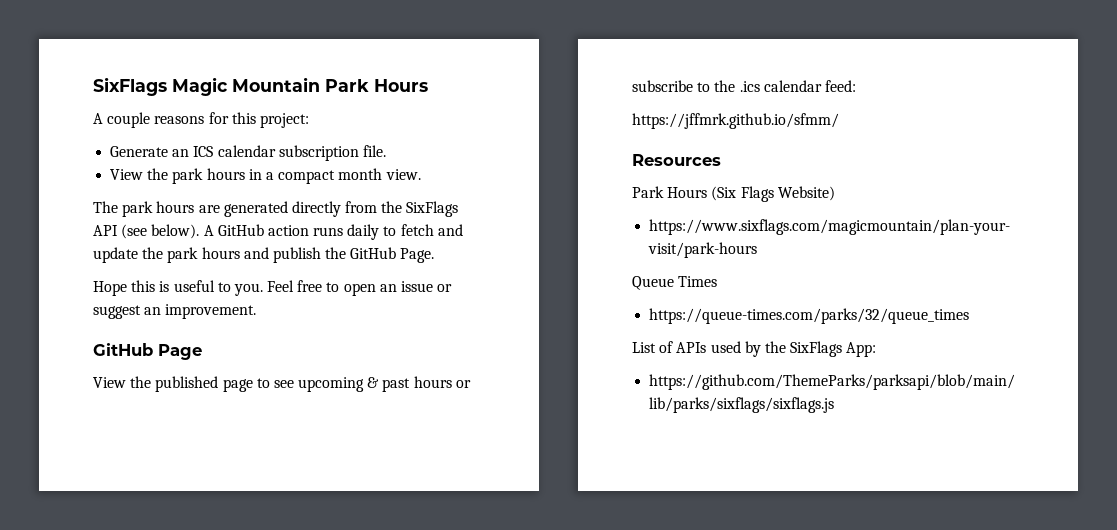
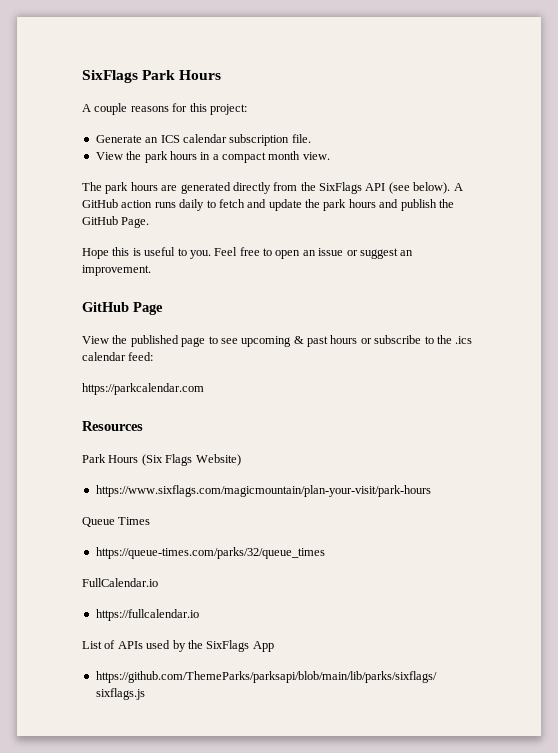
- SixFlags Magic Mountain Park Hours
+ SixFlags Park Hours
- https://jffmrk.github.io/sfmm/
+ https://parkcalendar.com
+ FullCalendar.io
+ https://fullcalendar.io
- List of APIs used by the SixFlags App:
+ List of APIs used by the SixFlags App

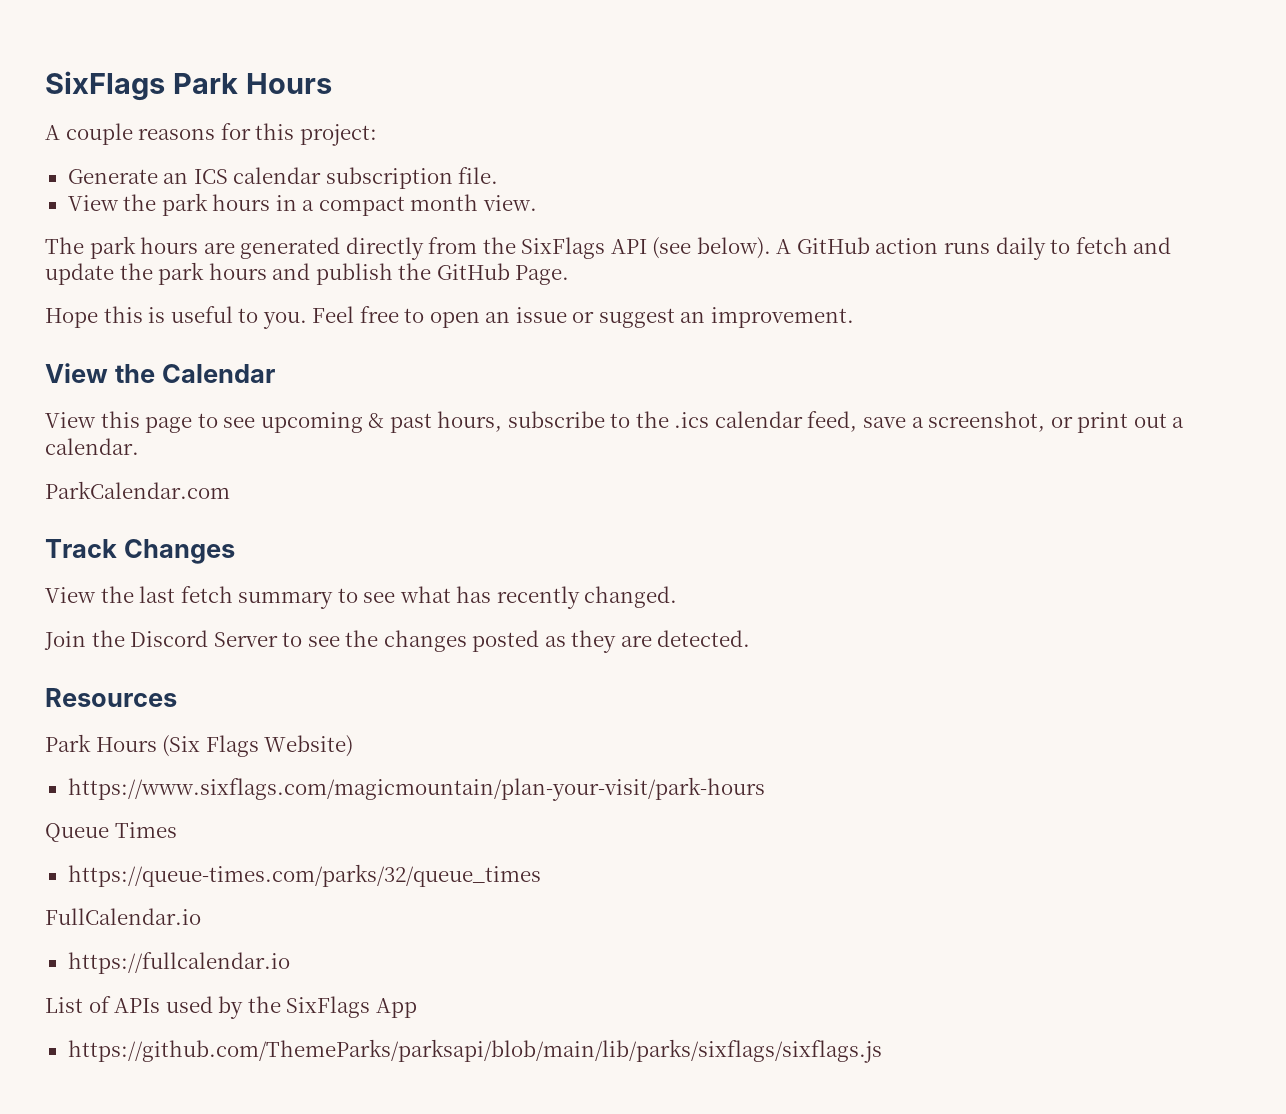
- GitHub Page
- View the published page to see upcoming & past hours or subscribe to the .ics calendar feed:
- https://parkcalendar.com
+ View the Calendar
+ View this page to see upcoming & past hours, subscribe to the .ics calendar feed, save a screenshot, or print out a calendar.
+ ParkCalendar.com
+ Track Changes
+ View the last fetch summary to see what has recently changed.
+ Join the Discord Server to see the changes posted as they are detected.

